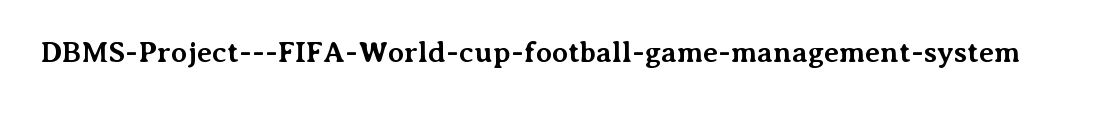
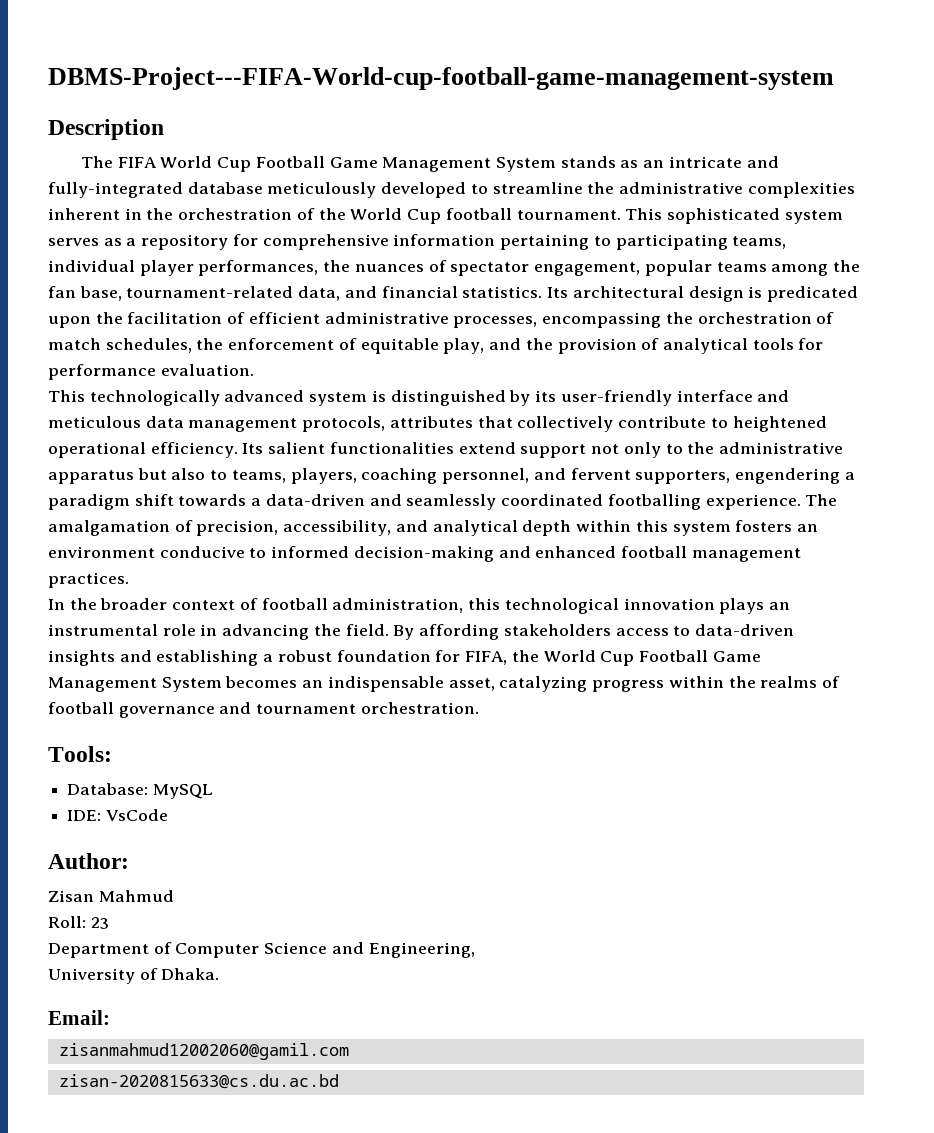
+ Description
+ The FIFA World Cup Football Game Management System stands as an intricate and fully-integrated database meticulously developed to streamline the administrative complexities inherent in the orchestration of the World Cup football tournament. This sophisticated system serves as a repository for comprehensive information pertaining to participating teams, individual player performances, the nuances of spectator engagement, popular teams among the fan base, tournament-related data, and financial statistics. Its architectural design is predicated upon the facilitation of efficient administrative processes, encompassing the orchestration of match schedules, the enforcement of equitable play, and the provision of analytical tools for performance evaluation.
+ This technologically advanced system is distinguished by its user-friendly interface and meticulous data management protocols, attributes that collectively contribute to heightened operational efficiency. Its salient functionalities extend support not only to the administrative apparatus but also to teams, players, coaching personnel, and fervent supporters, engendering a paradigm shift towards a data-driven and seamlessly coordinated footballing experience. The amalgamation of precision, accessibility, and analytical depth within this system fosters an environment conducive to informed decision-making and enhanced football management practices.
+ In the broader context of football administration, this technological innovation plays an instrumental role in advancing the field. By affording stakeholders access to data-driven insights and establishing a robust foundation for FIFA, the World Cup Football Game Management System becomes an indispensable asset, catalyzing progress within the realms of football governance and tournament orchestration.
+ Tools:
+ Database: MySQL
+ IDE: VsCode
+ Author:
+ Zisan Mahmud
+ Roll: 23
+ Department of Computer Science and Engineering,
+ University of Dhaka.
+ Email:
+ zisanmahmud12002060@gamil.com
+ zisan-2020815633@cs.du.ac.bd

